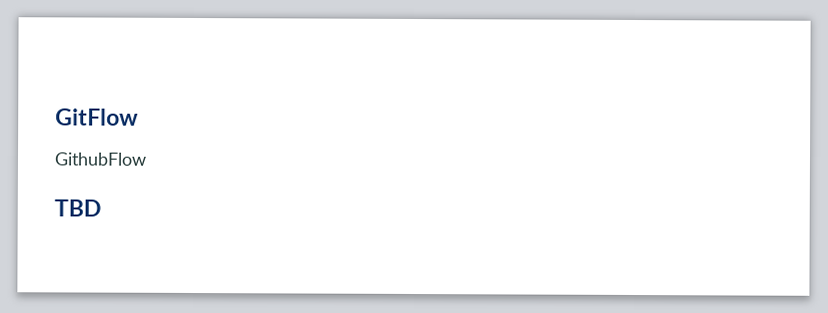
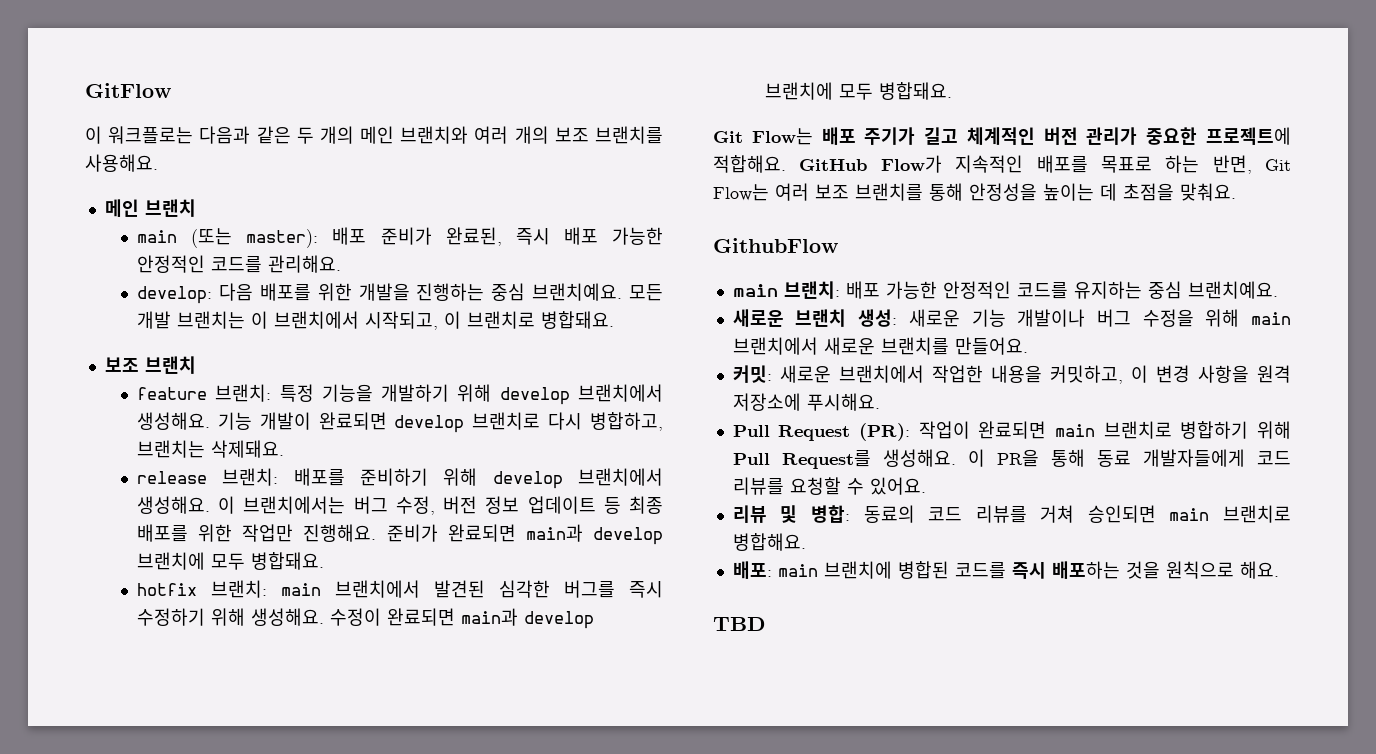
+ 이 워크플로는 다음과 같은 두 개의 메인 브랜치와 여러 개의 보조 브랜치를 사용해요.
+ 메인 브랜치
+ main (또는 master): 배포 준비가 완료된, 즉시 배포 가능한 안정적인 코드를 관리해요.
+ develop: 다음 배포를 위한 개발을 진행하는 중심 브랜치예요. 모든 개발 브랜치는 이 브랜치에서 시작되고, 이 브랜치로 병합돼요.
+ 보조 브랜치
+ feature 브랜치: 특정 기능을 개발하기 위해 develop 브랜치에서 생성해요. 기능 개발이 완료되면 develop 브랜치로 다시 병합하고, 브랜치는 삭제돼요.
+ release 브랜치: 배포를 준비하기 위해 develop 브랜치에서 생성해요. 이 브랜치에서는 버그 수정, 버전 정보 업데이트 등 최종 배포를 위한 작업만 진행해요. 준비가 완료되면 main과 develop 브랜치에 모두 병합돼요.
+ hotfix 브랜치: main 브랜치에서 발견된 심각한 버그를 즉시 수정하기 위해 생성해요. 수정이 완료되면 main과 develop 브랜치에 모두 병합돼요.
+ Git Flow는 배포 주기가 길고 체계적인 버전 관리가 중요한 프로젝트에 적합해요. GitHub Flow가 지속적인 배포를 목표로 하는 반면, Git Flow는 여러 보조 브랜치를 통해 안정성을 높이는 데 초점을 맞춰요.
  GithubFlow
+ main 브랜치: 배포 가능한 안정적인 코드를 유지하는 중심 브랜치예요.
+ 새로운 브랜치 생성: 새로운 기능 개발이나 버그 수정을 위해 main 브랜치에서 새로운 브랜치를 만들어요.
+ 커밋: 새로운 브랜치에서 작업한 내용을 커밋하고, 이 변경 사항을 원격 저장소에 푸시해요.
+ Pull Request (PR): 작업이 완료되면 main 브랜치로 병합하기 위해 Pull Request를 생성해요. 이 PR을 통해 동료 개발자들에게 코드 리뷰를 요청할 수 있어요.
+ 리뷰 및 병합: 동료의 코드 리뷰를 거쳐 승인되면 main 브랜치로 병합해요.
+ 배포: main 브랜치에 병합된 코드를 즉시 배포하는 것을 원칙으로 해요.

